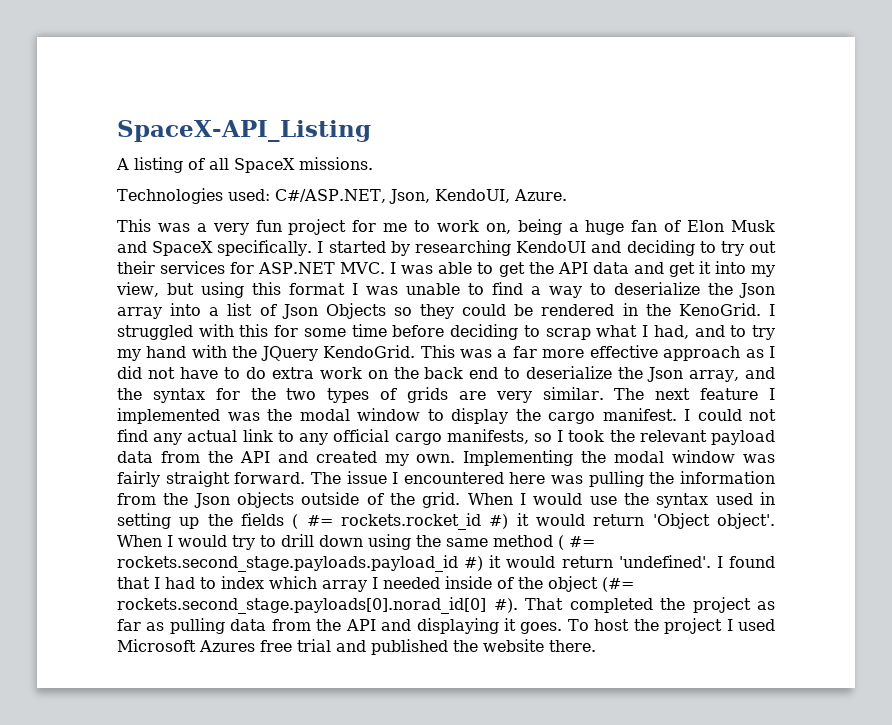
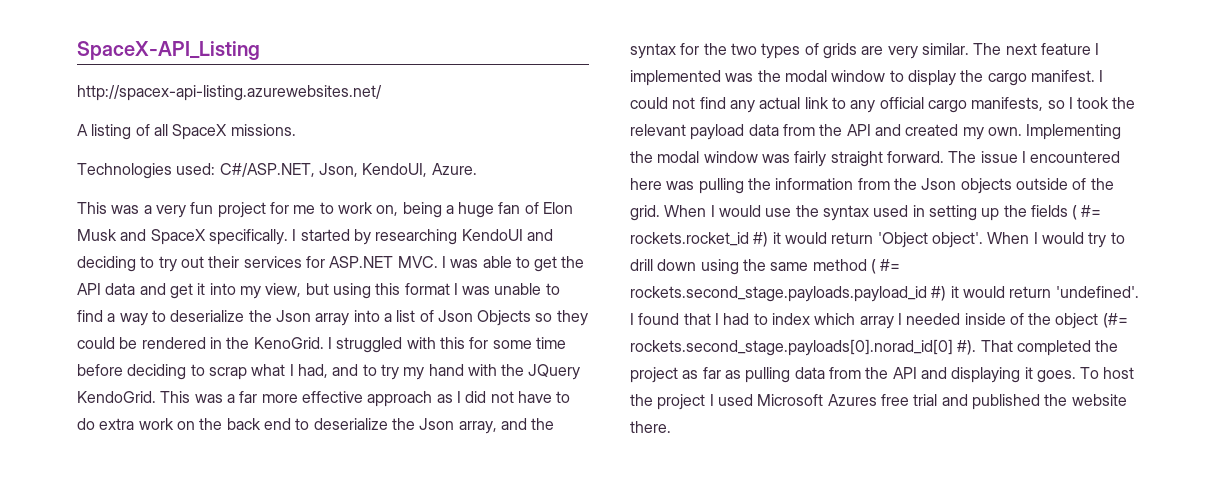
+ http://spacex-api-listing.azurewebsites.net/

